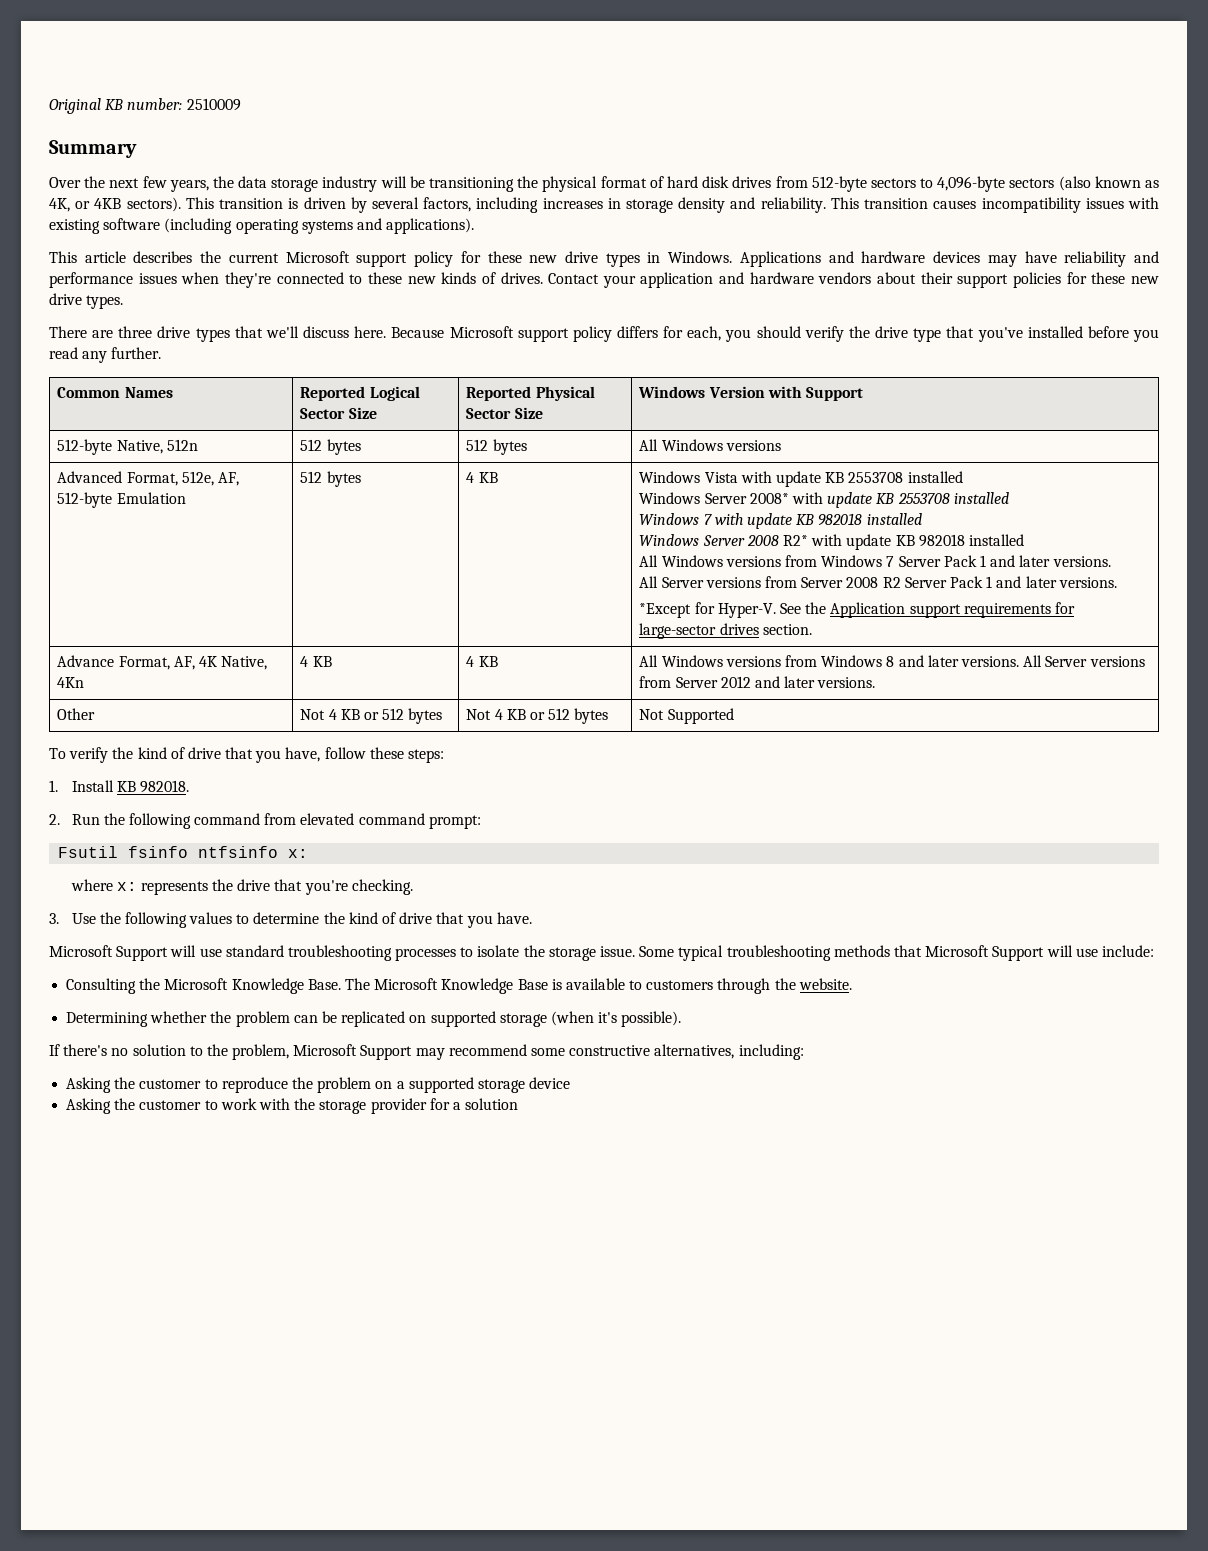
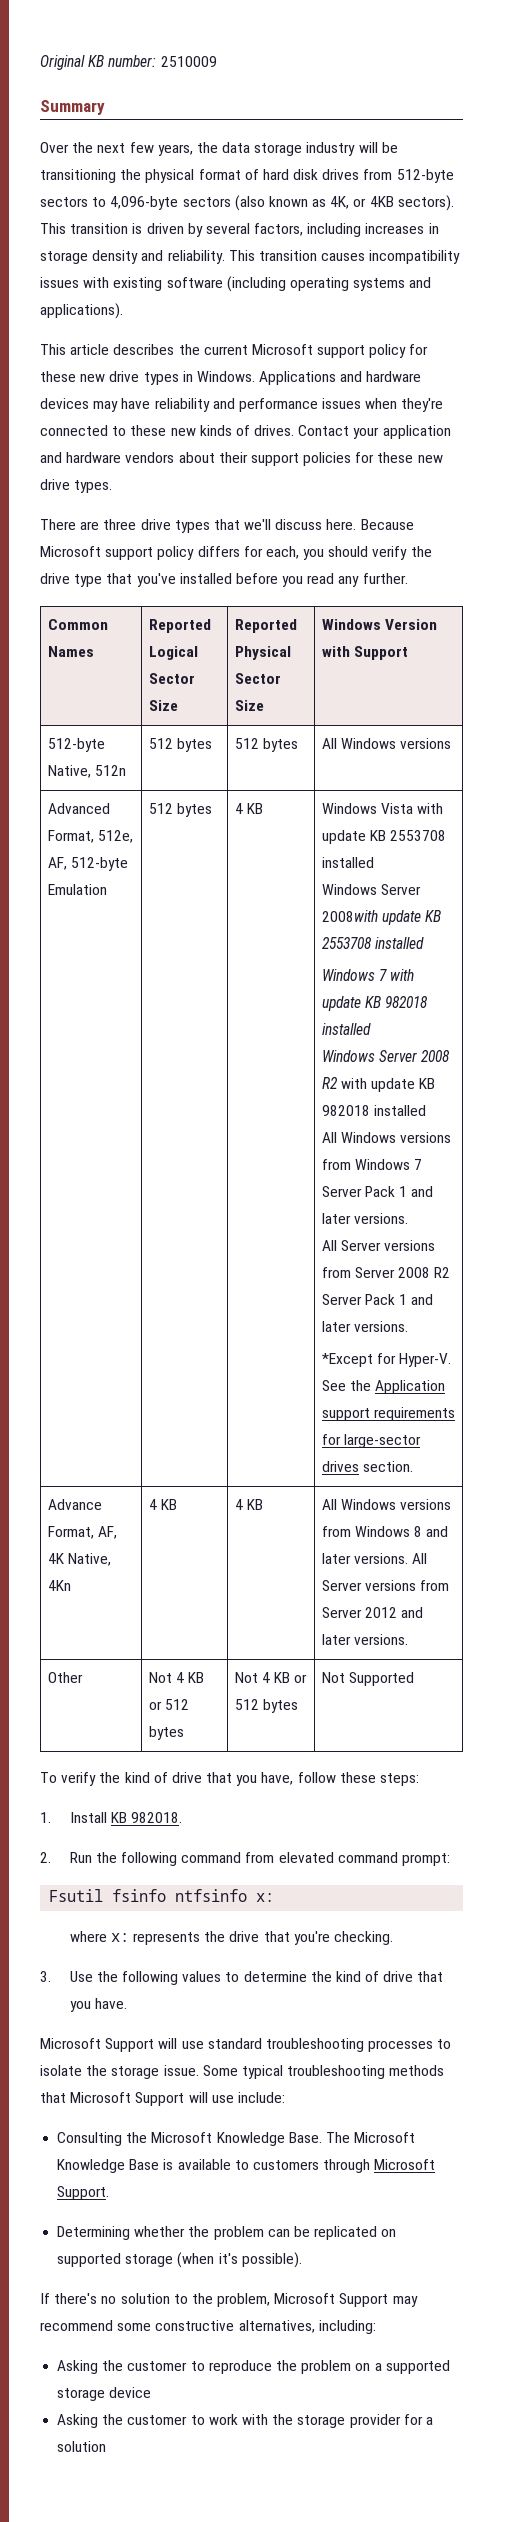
- Windows Server 2008* with update KB 2553708 installed
+ Windows Server 2008with update KB 2553708 installed
- Windows Server 2008 R2* with update KB 982018 installed
+ Windows Server 2008 R2 with update KB 982018 installed
- The Microsoft Knowledge Base is available to customers through the website.
+ The Microsoft Knowledge Base is available to customers through Microsoft Support.

